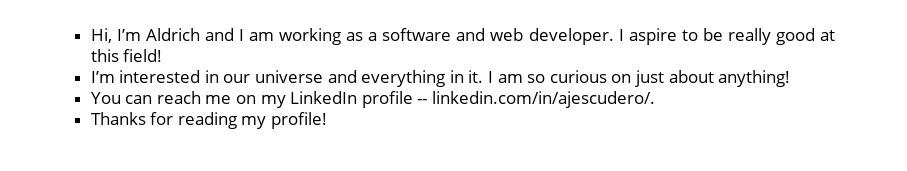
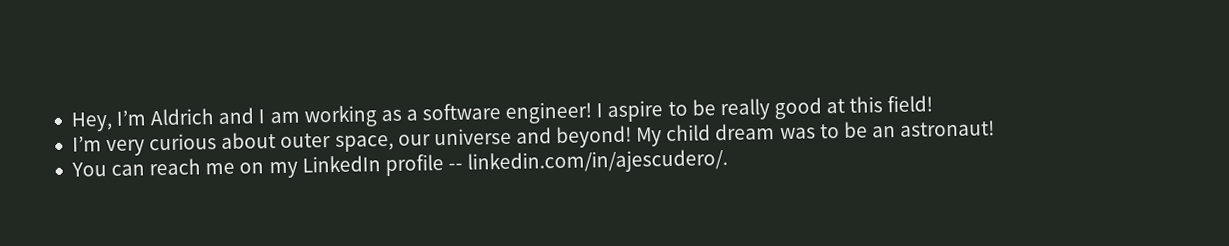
- Hi, I’m Aldrich and I am working as a software and web developer.
+ Hey, I’m Aldrich and I am working as a software engineer!
- I’m interested in our universe and everything in it. I am so curious on just about anything!
+ I’m very curious about outer space, our universe and beyond! My child dream was to be an astronaut!
- Thanks for reading my profile!

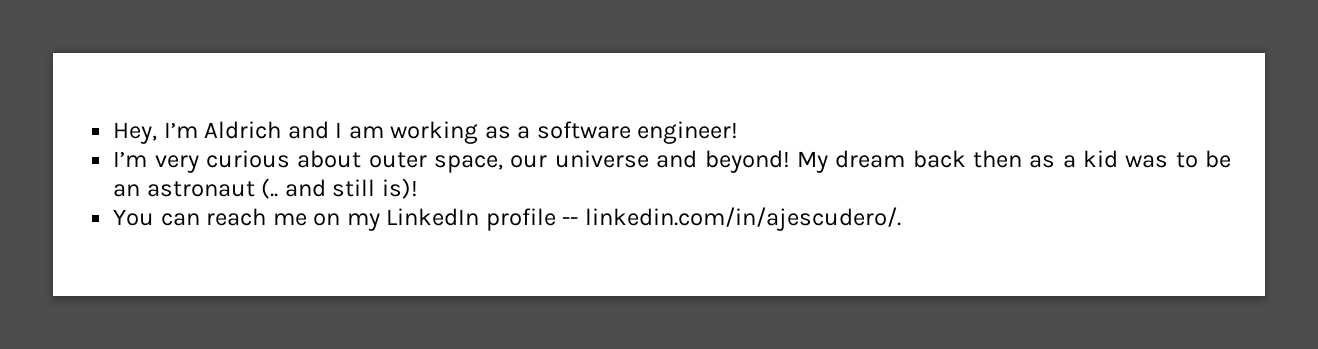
- I aspire to be really good at this field!
- My child dream was to be an astronaut!
+ My dream back then as a kid was to be an astronaut (.. and still is)!

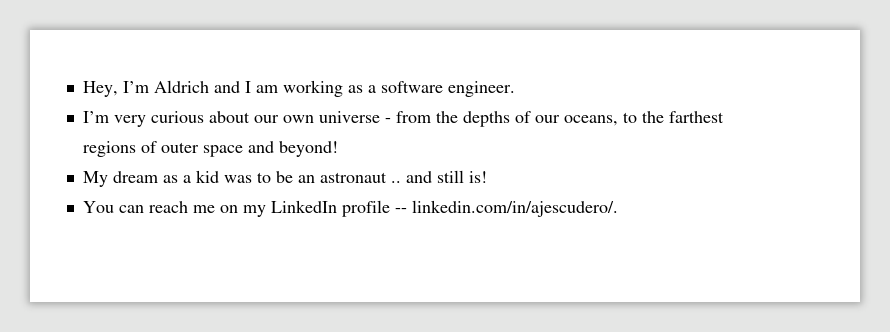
- Hey, I’m Aldrich and I am working as a software engineer!
+ Hey, I’m Aldrich and I am working as a software engineer.
- I’m very curious about outer space, our universe and beyond! My dream back then as a kid was to be an astronaut (.. and still is)!
+ I’m very curious about our own universe - from the depths of our oceans, to the farthest regions of outer space and beyond!
+ My dream as a kid was to be an astronaut .. and still is!

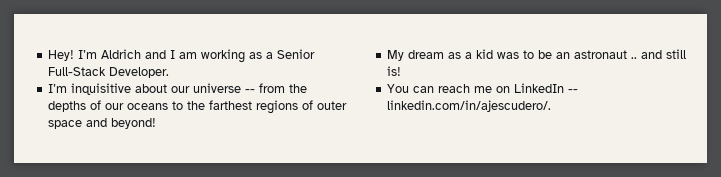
- Hey, I’m Aldrich and I am working as a software engineer.
- I’m very curious about our own universe - from the depths of our oceans, to the farthest regions of outer space and beyond!
+ Hey! I’m Aldrich and I am working as a Senior Full-Stack Developer.
+ I’m inquisitive about our universe -- from the depths of our oceans to the farthest regions of outer space and beyond!
- You can reach me on my LinkedIn profile -- linkedin.com/in/ajescudero/.
+ You can reach me on LinkedIn -- linkedin.com/in/ajescudero/.

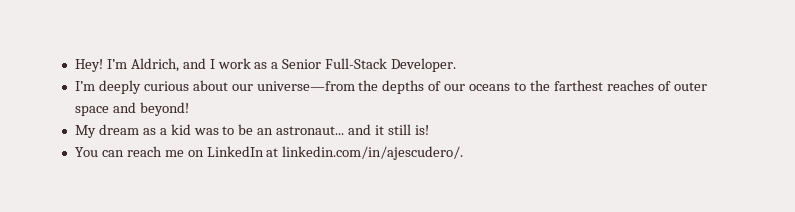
- I’m Aldrich and I am working as a Senior Full-Stack Developer.
+ I’m Aldrich, and I work as a Senior Full-Stack Developer.
- I’m inquisitive about our universe -- from the depths of our oceans to the farthest regions of outer space and beyond!
+ I’m deeply curious about our universe—from the depths of our oceans to the farthest reaches of outer space and beyond!
- My dream as a kid was to be an astronaut .. and still is!
+ My dream as a kid was to be an astronaut... and it still is!
- You can reach me on LinkedIn -- linkedin.com/in/ajescudero/.
+ You can reach me on LinkedIn at linkedin.com/in/ajescudero/.

